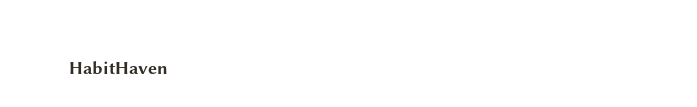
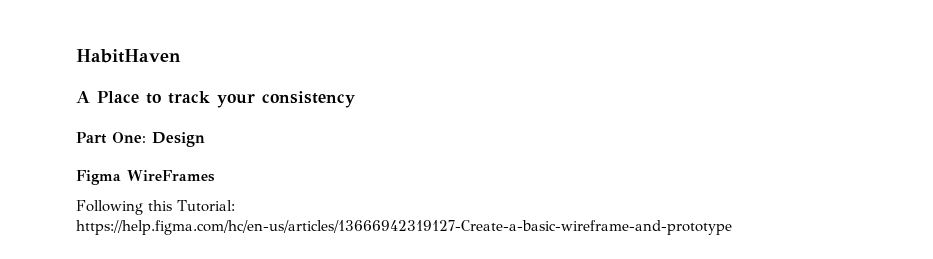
+ A Place to track your consistency
+ Part One: Design
+ Figma WireFrames
+ Following this Tutorial: https://help.figma.com/hc/en-us/articles/13666942319127-Create-a-basic-wireframe-and-prototype

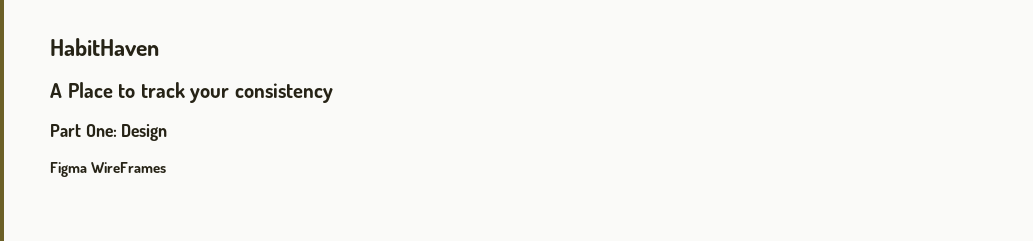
- Following this Tutorial: https://help.figma.com/hc/en-us/articles/13666942319127-Create-a-basic-wireframe-and-prototype

